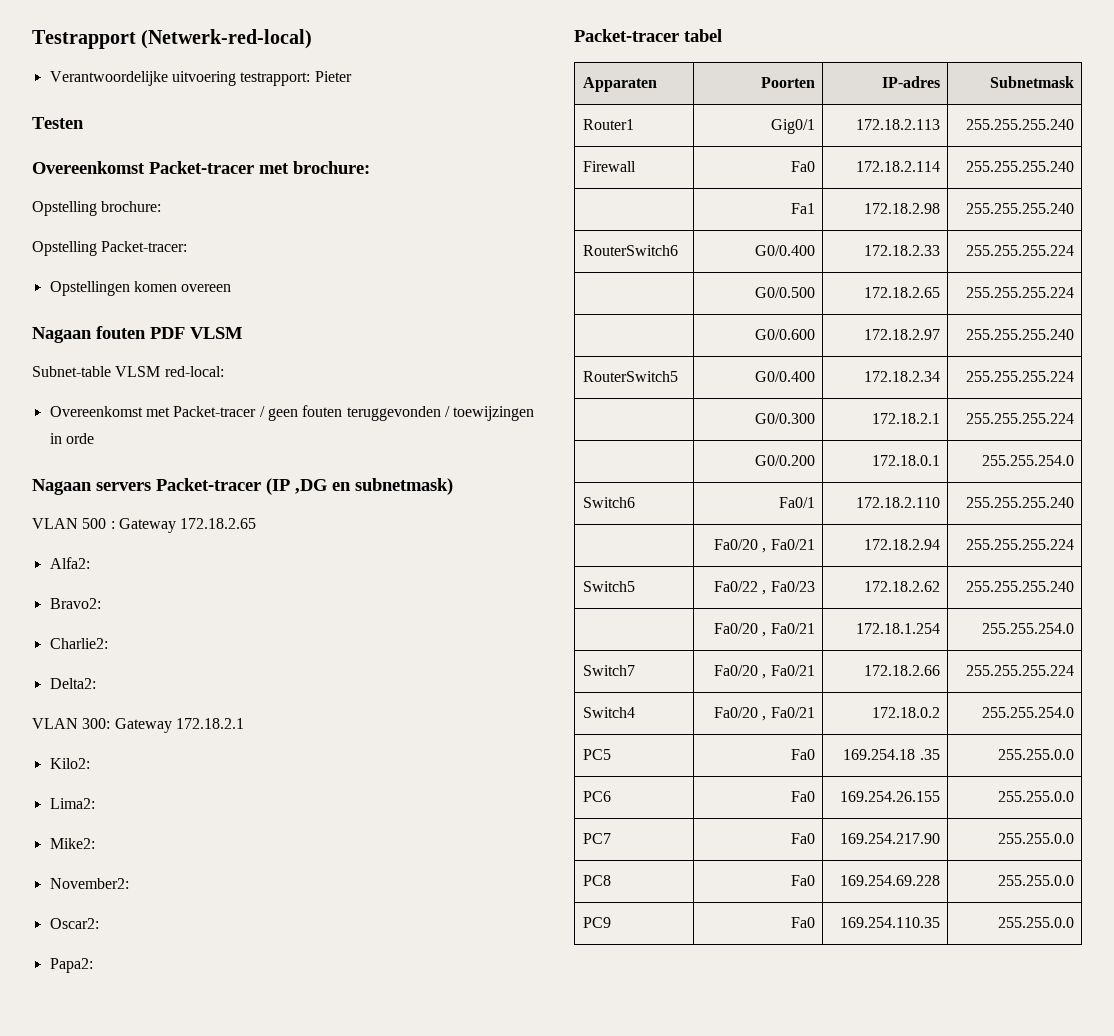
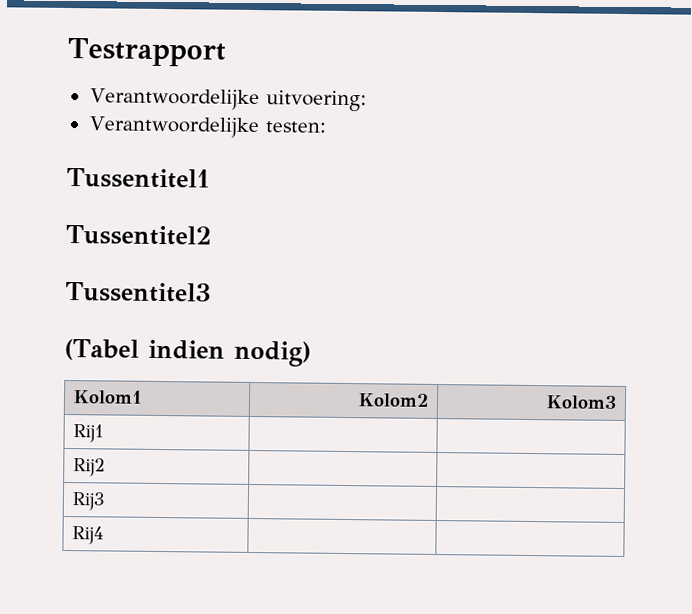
- Testrapport (Netwerk-red-local)
- Verantwoordelijke uitvoering testrapport: Pieter
- Testen
- Overeenkomst Packet-tracer met brochure:
- Opstelling brochure:
- Opstelling Packet-tracer:
- Opstellingen komen overeen
- Nagaan fouten PDF VLSM
- Subnet-table VLSM red-local:
- Overeenkomst met Packet-tracer / geen fouten teruggevonden / toewijzingen in orde
- Nagaan servers Packet-tracer (IP ,DG en subnetmask)
- VLAN 500 : Gateway 172.18.2.65
- Alfa2:
- Bravo2:
- Charlie2:
- Delta2:
- VLAN 300: Gateway 172.18.2.1
- Kilo2:
- Lima2:
- Mike2:
- November2:
- Oscar2:
- Papa2:
- Packet-tracer tabel
- Apparaten | Poorten | IP-adres | Subnetmask
- Router1 | Gig0/1 | 172.18.2.113 | 255.255.255.240
- Firewall | Fa0 | 172.18.2.114 | 255.255.255.240
- | Fa1 | 172.18.2.98 | 255.255.255.240
- RouterSwitch6 | G0/0.400 | 172.18.2.33 | 255.255.255.224
- | G0/0.500 | 172.18.2.65 | 255.255.255.224
- | G0/0.600 | 172.18.2.97 | 255.255.255.240
- RouterSwitch5 | G0/0.400 | 172.18.2.34 | 255.255.255.224
- | G0/0.300 | 172.18.2.1 | 255.255.255.224
- | G0/0.200 | 172.18.0.1 | 255.255.254.0
- Switch6 | Fa0/1 | 172.18.2.110 | 255.255.255.240
- | Fa0/20 , Fa0/21 | 172.18.2.94 | 255.255.255.224
- Switch5 | Fa0/22 , Fa0/23 | 172.18.2.62 | 255.255.255.240
- | Fa0/20 , Fa0/21 | 172.18.1.254 | 255.255.254.0
- Switch7 | Fa0/20 , Fa0/21 | 172.18.2.66 | 255.255.255.224
- Switch4 | Fa0/20 , Fa0/21 | 172.18.0.2 | 255.255.254.0
- PC5 | Fa0 | 169.254.18 .35 | 255.255.0.0
- PC6 | Fa0 | 169.254.26.155 | 255.255.0.0
- PC7 | Fa0 | 169.254.217.90 | 255.255.0.0
- PC8 | Fa0 | 169.254.69.228 | 255.255.0.0
- PC9 | Fa0 | 169.254.110.35 | 255.255.0.0
+ Testrapport
+ Verantwoordelijke uitvoering:
+ Verantwoordelijke testen:
+ Tussentitel1
+ Tussentitel2
+ Tussentitel3
+ (Tabel indien nodig)
+ Kolom1 | Kolom2 | Kolom3
+ Rij1 | |
+ Rij2 | |
+ Rij3 | |
+ Rij4 | |

